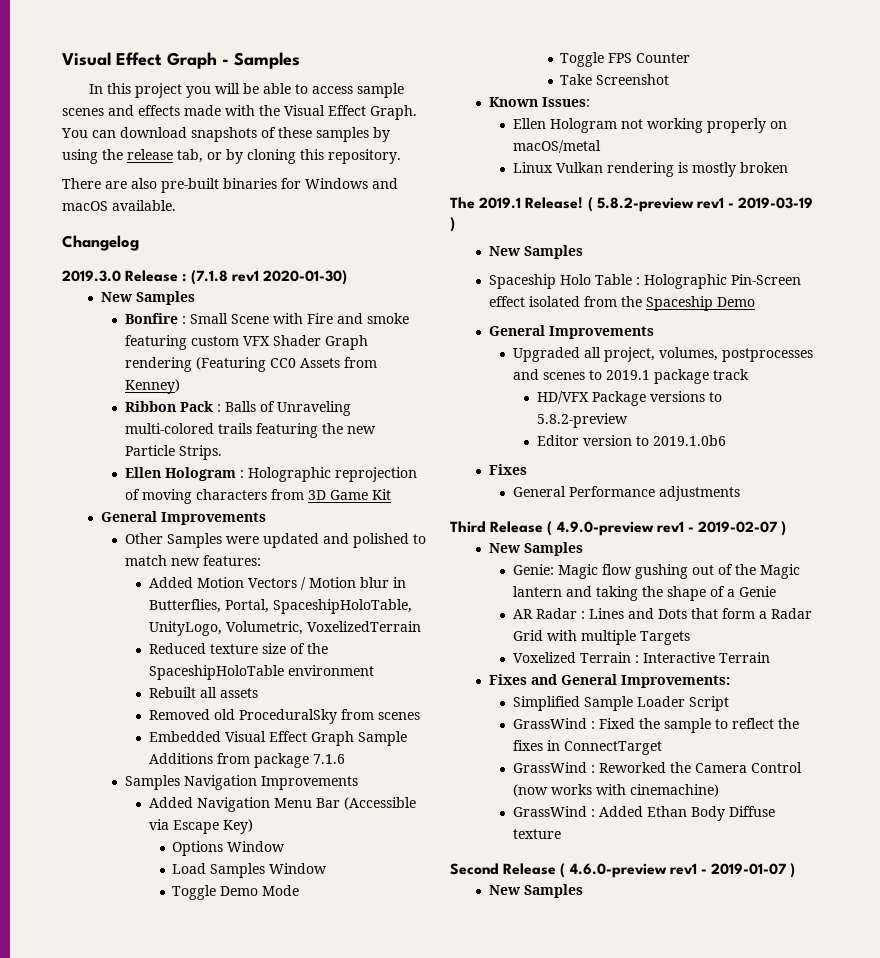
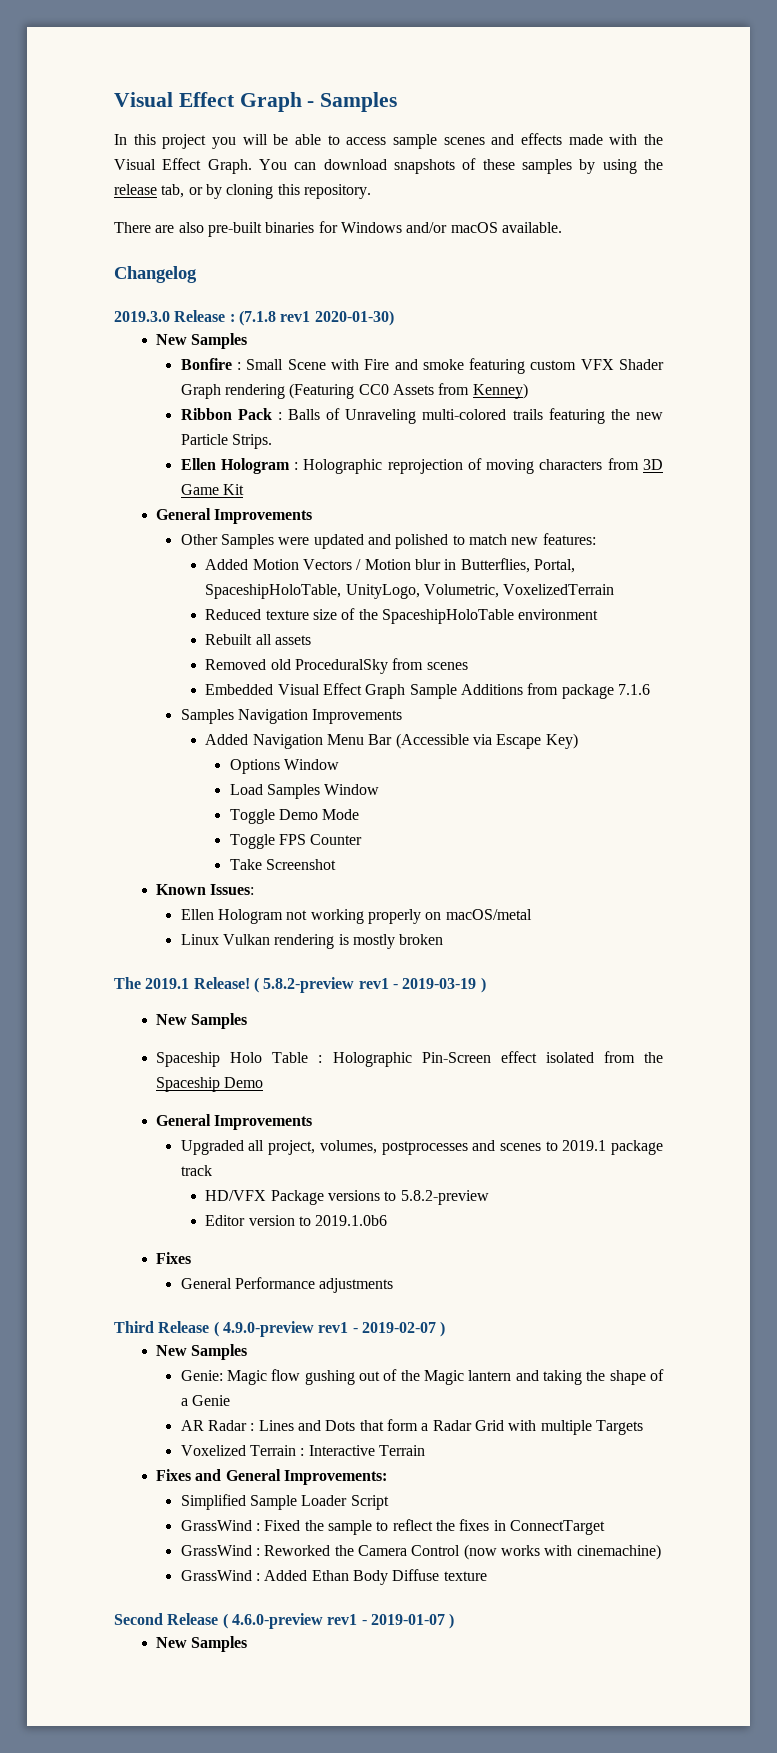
- There are also pre-built binaries for Windows and macOS available.
+ There are also pre-built binaries for Windows and/or macOS available.

